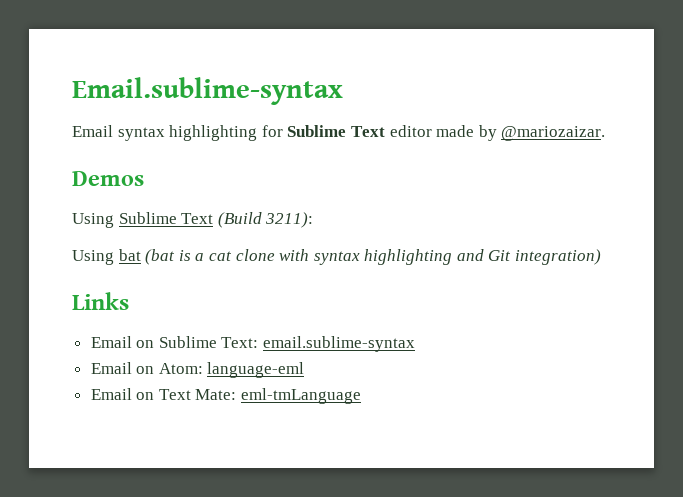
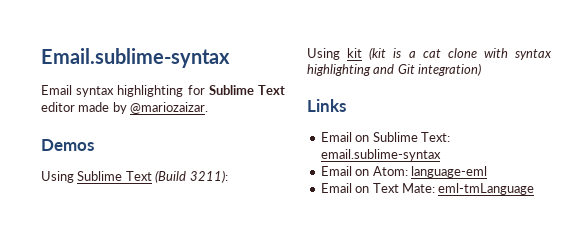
- Using bat (bat is a cat clone with syntax highlighting and Git integration)
+ Using kit (kit is a cat clone with syntax highlighting and Git integration)

